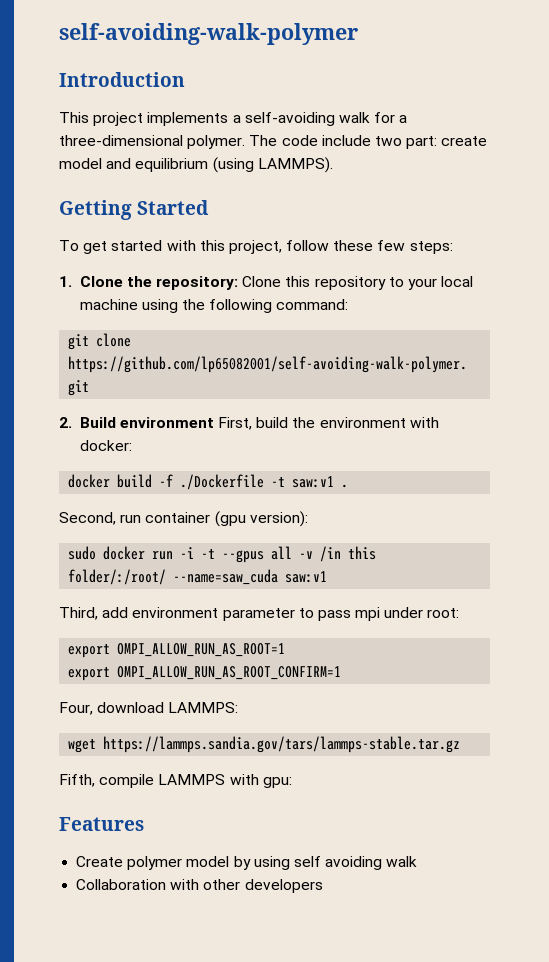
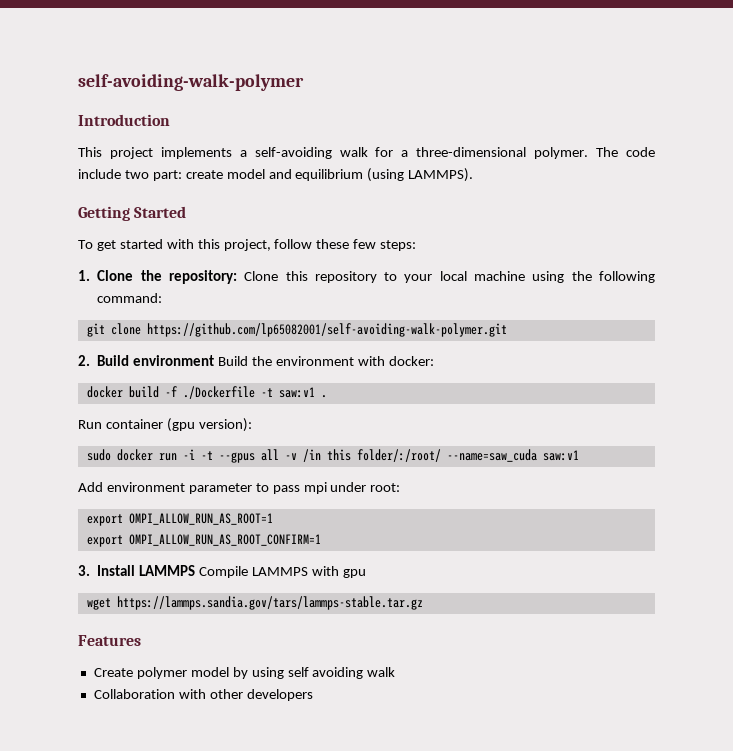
- 2. Build environment First, build the environment with docker:
+ 2. Build environment Build the environment with docker:
- Second, run container (gpu version):
+ Run container (gpu version):
- Third, add environment parameter to pass mpi under root:
+ Add environment parameter to pass mpi under root:
- Four, download LAMMPS:
+ 3. Install LAMMPS Compile LAMMPS with gpu
  wget https://lammps.sandia.gov/tars/lammps-stable.tar.gz
- Fifth, compile LAMMPS with gpu:

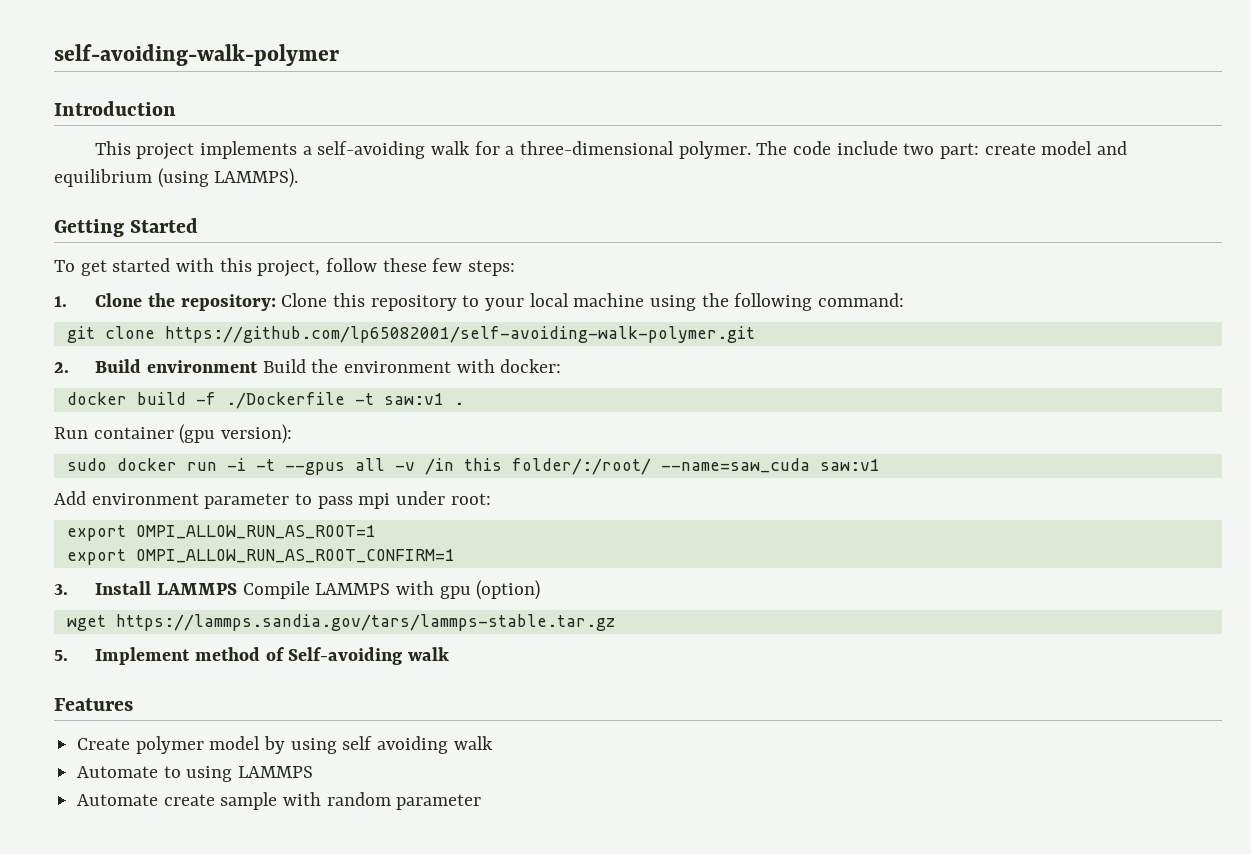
- 3. Install LAMMPS Compile LAMMPS with gpu
+ 3. Install LAMMPS Compile LAMMPS with gpu (option)
+ 5. Implement method of Self-avoiding walk
- Collaboration with other developers
+ Automate to using LAMMPS
+ Automate create sample with random parameter

